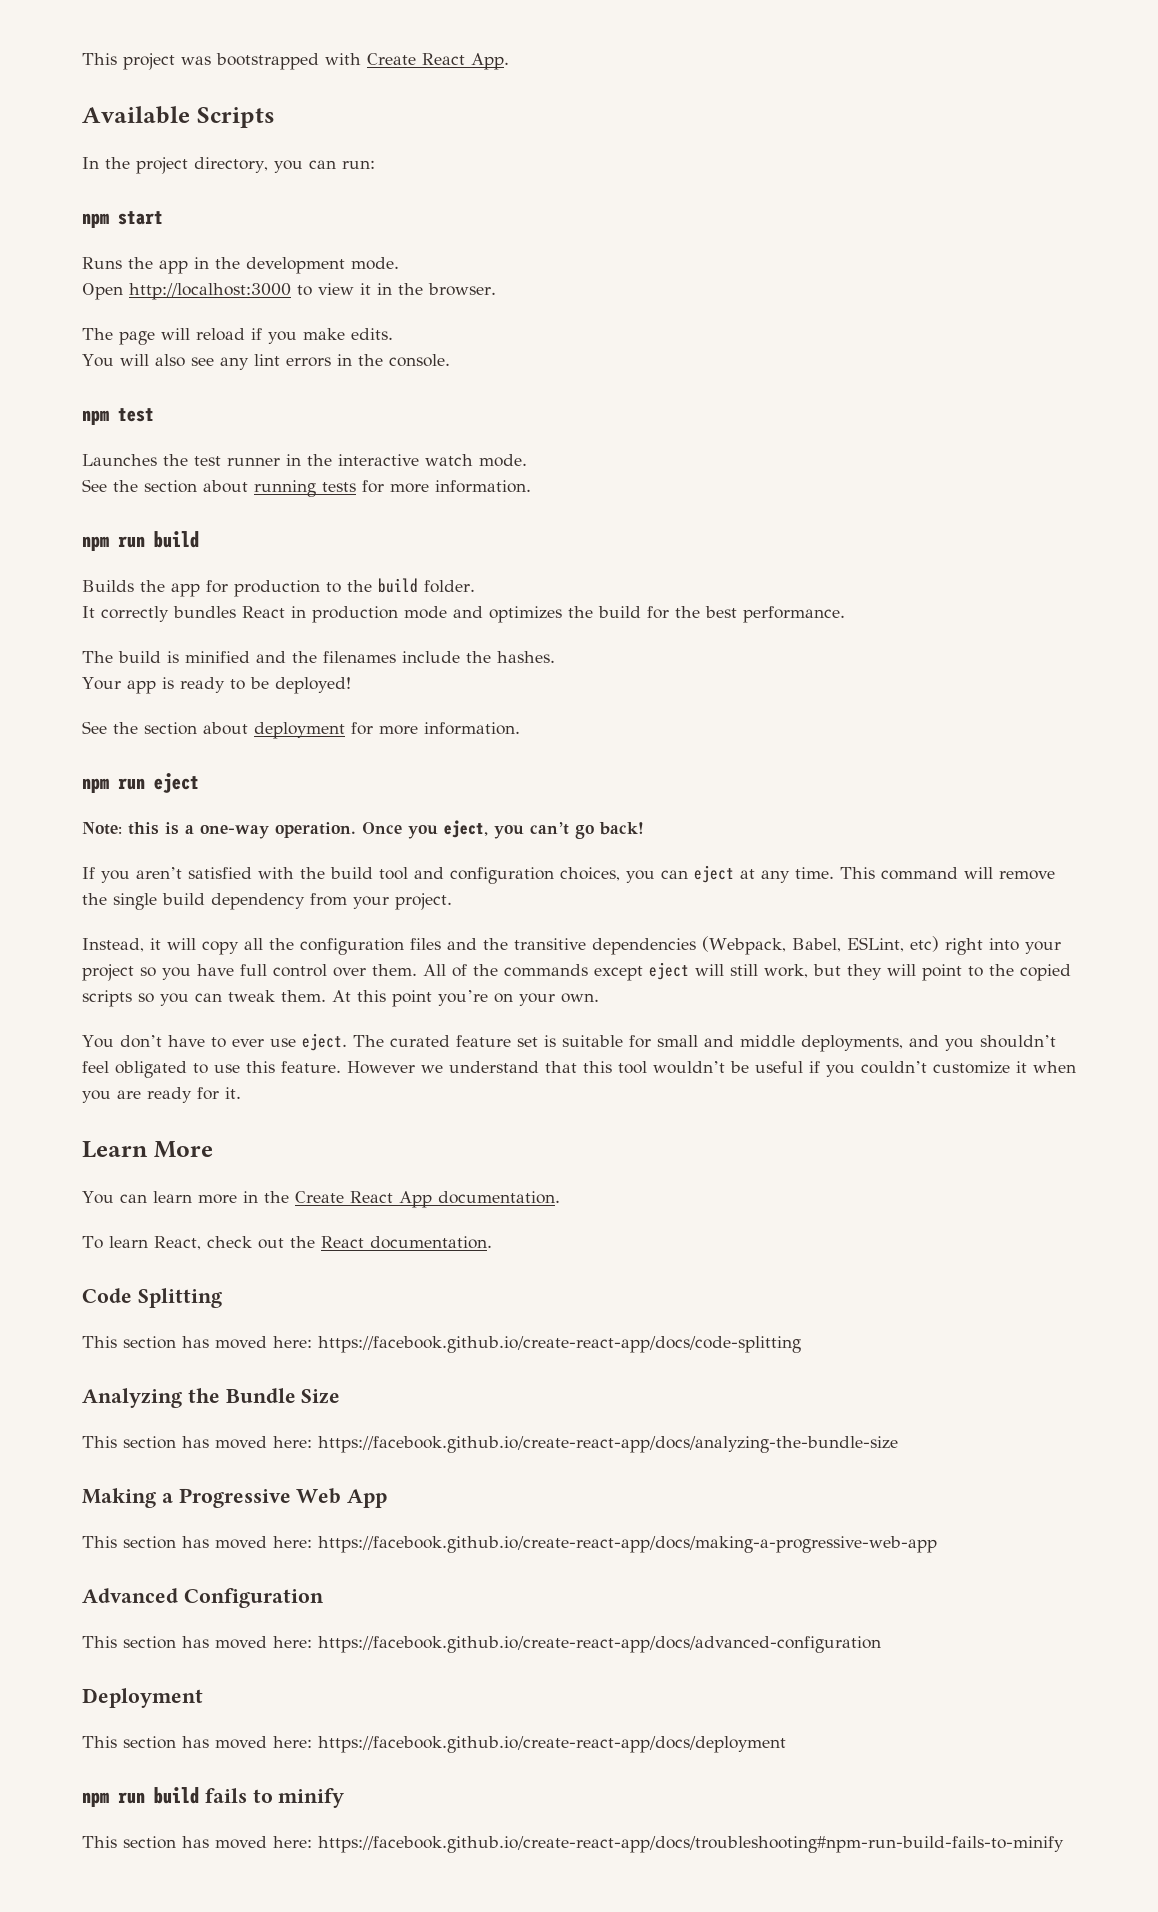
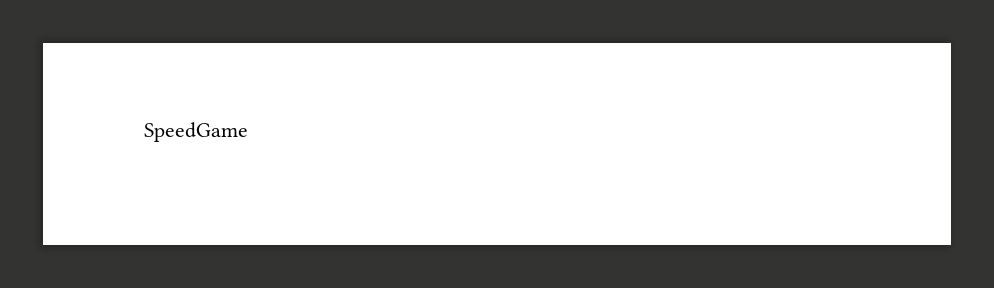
- This project was bootstrapped with Create React App.
- Available Scripts
- In the project directory, you can run:
- npm start
- Runs the app in the development mode.
- Open http://localhost:3000 to view it in the browser.
- The page will reload if you make edits.
- You will also see any lint errors in the console.
- npm test
- Launches the test runner in the interactive watch mode.
- See the section about running tests for more information.
- npm run build
- Builds the app for production to the build folder.
- It correctly bundles React in production mode and optimizes the build for the best performance.
- The build is minified and the filenames include the hashes.
- Your app is ready to be deployed!
- See the section about deployment for more information.
- npm run eject
- Note: this is a one-way operation. Once you eject, you can’t go back!
- If you aren’t satisfied with the build tool and configuration choices, you can eject at any time. This command will remove the single build dependency from your project.
- Instead, it will copy all the configuration files and the transitive dependencies (Webpack, Babel, ESLint, etc) right into your project so you have full control over them. All of the commands except eject will still work, but they will point to the copied scripts so you can tweak them. At this point you’re on your own.
- You don’t have to ever use eject. The curated feature set is suitable for small and middle deployments, and you shouldn’t feel obligated to use this feature. However we understand that this tool wouldn’t be useful if you couldn’t customize it when you are ready for it.
- Learn More
- You can learn more in the Create React App documentation.
- To learn React, check out the React documentation.
- Code Splitting
- This section has moved here: https://facebook.github.io/create-react-app/docs/code-splitting
- Analyzing the Bundle Size
- This section has moved here: https://facebook.github.io/create-react-app/docs/analyzing-the-bundle-size
- Making a Progressive Web App
- This section has moved here: https://facebook.github.io/create-react-app/docs/making-a-progressive-web-app
- Advanced Configuration
- This section has moved here: https://facebook.github.io/create-react-app/docs/advanced-configuration
- Deployment
- This section has moved here: https://facebook.github.io/create-react-app/docs/deployment
- npm run build fails to minify
- This section has moved here: https://facebook.github.io/create-react-app/docs/troubleshooting#npm-run-build-fails-to-minify
+ SpeedGame

